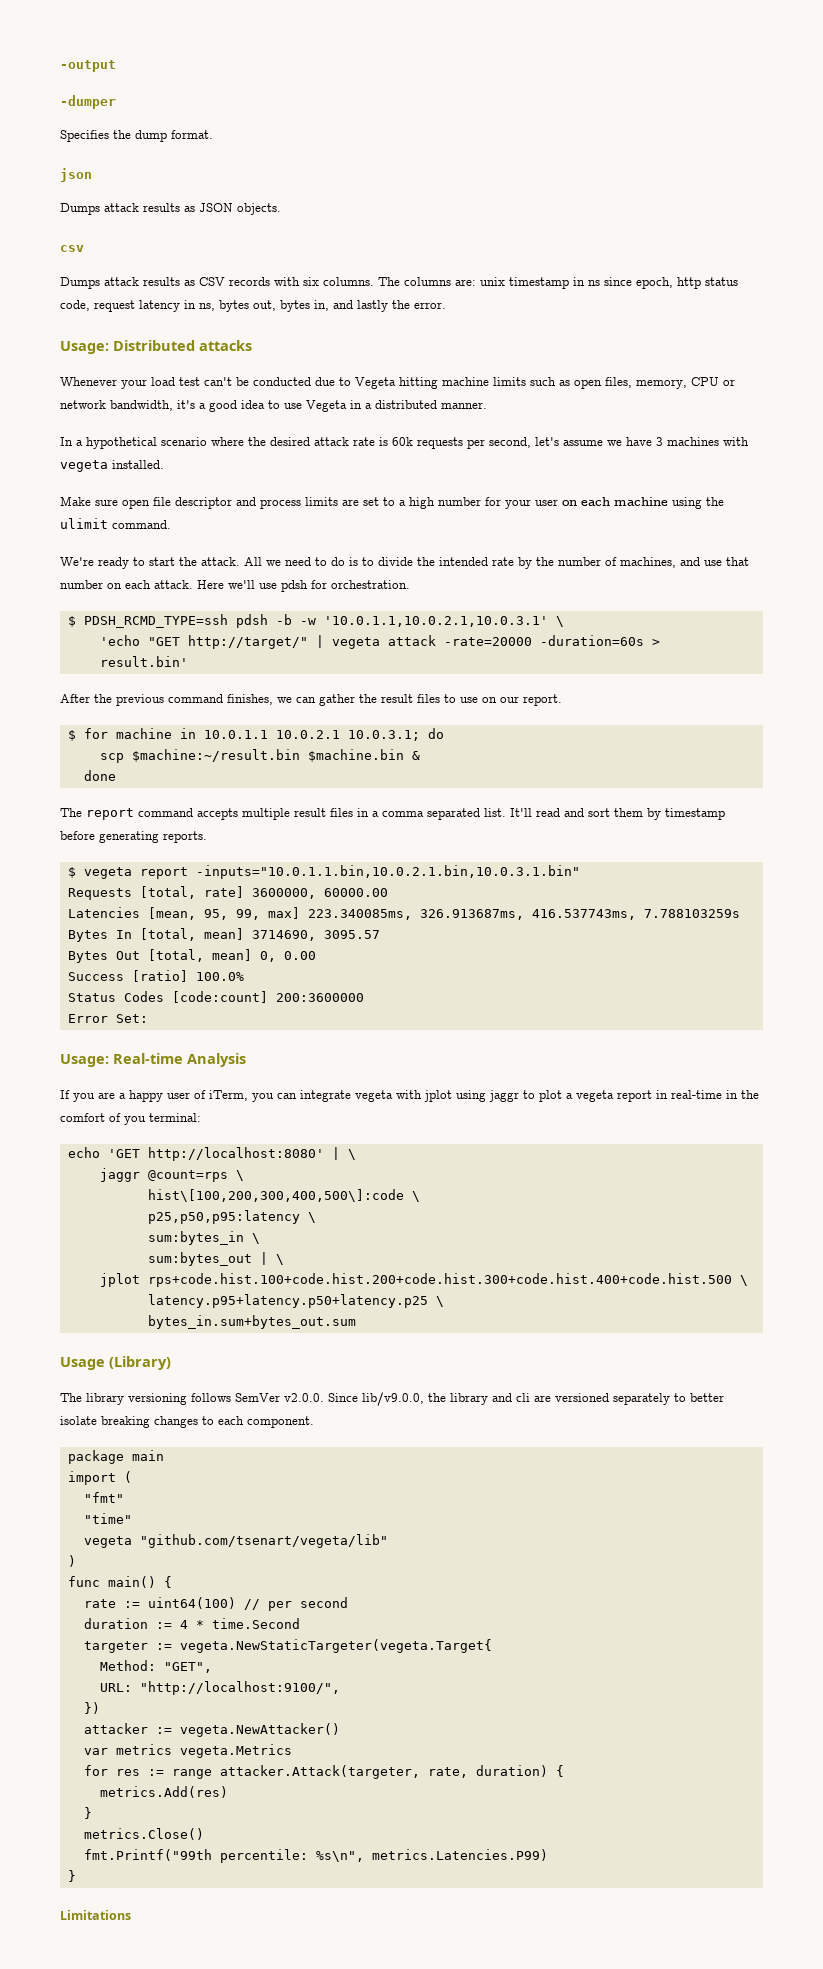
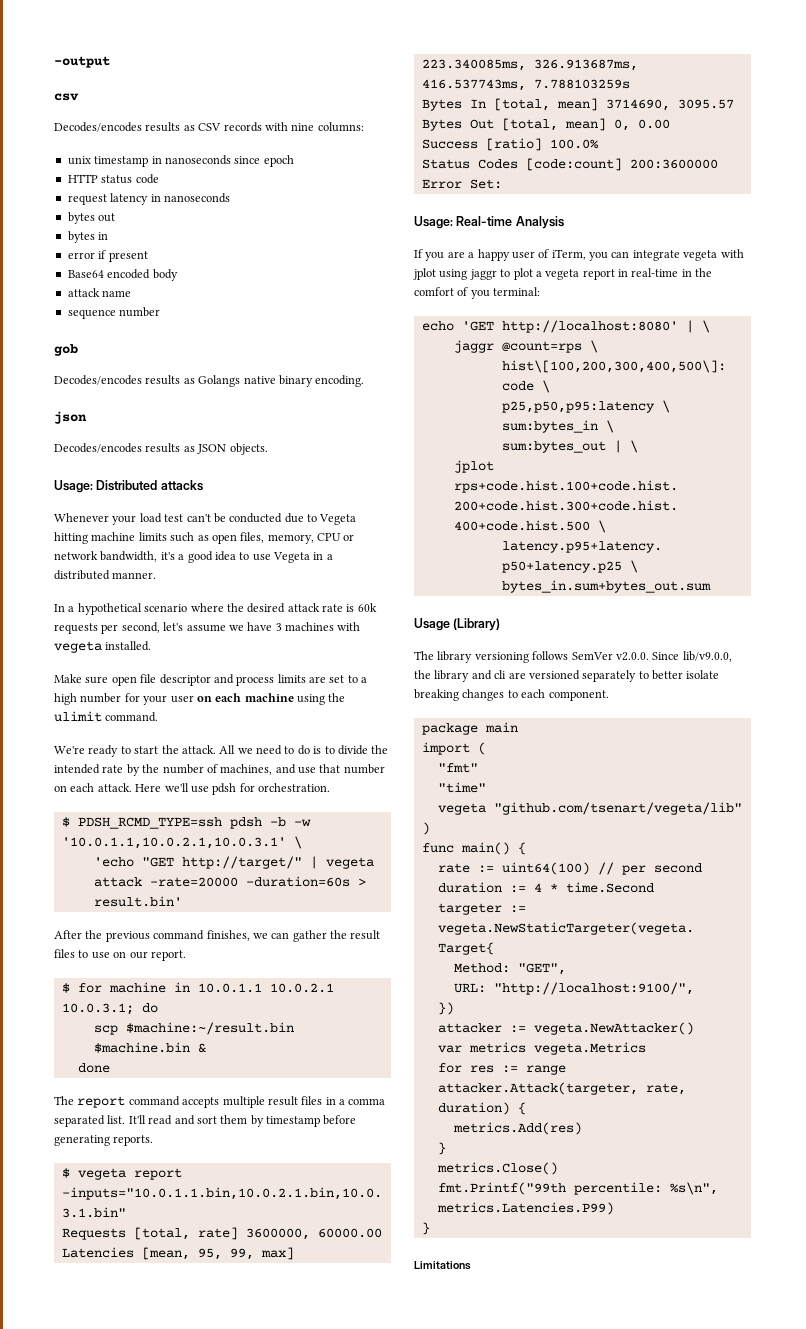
- -dumper
- Specifies the dump format.
- json
- Dumps attack results as JSON objects.
- Dumps attack results as CSV records with six columns. The columns are: unix timestamp in ns since epoch, http status code, request latency in ns, bytes out, bytes in, and lastly the error.
+ Decodes/encodes results as CSV records with nine columns:
+ unix timestamp in nanoseconds since epoch
+ HTTP status code
+ request latency in nanoseconds
+ bytes out
+ bytes in
+ error if present
+ Base64 encoded body
+ attack name
+ sequence number
+ gob
+ Decodes/encodes results as Golangs native binary encoding.
+ json
+ Decodes/encodes results as JSON objects.

